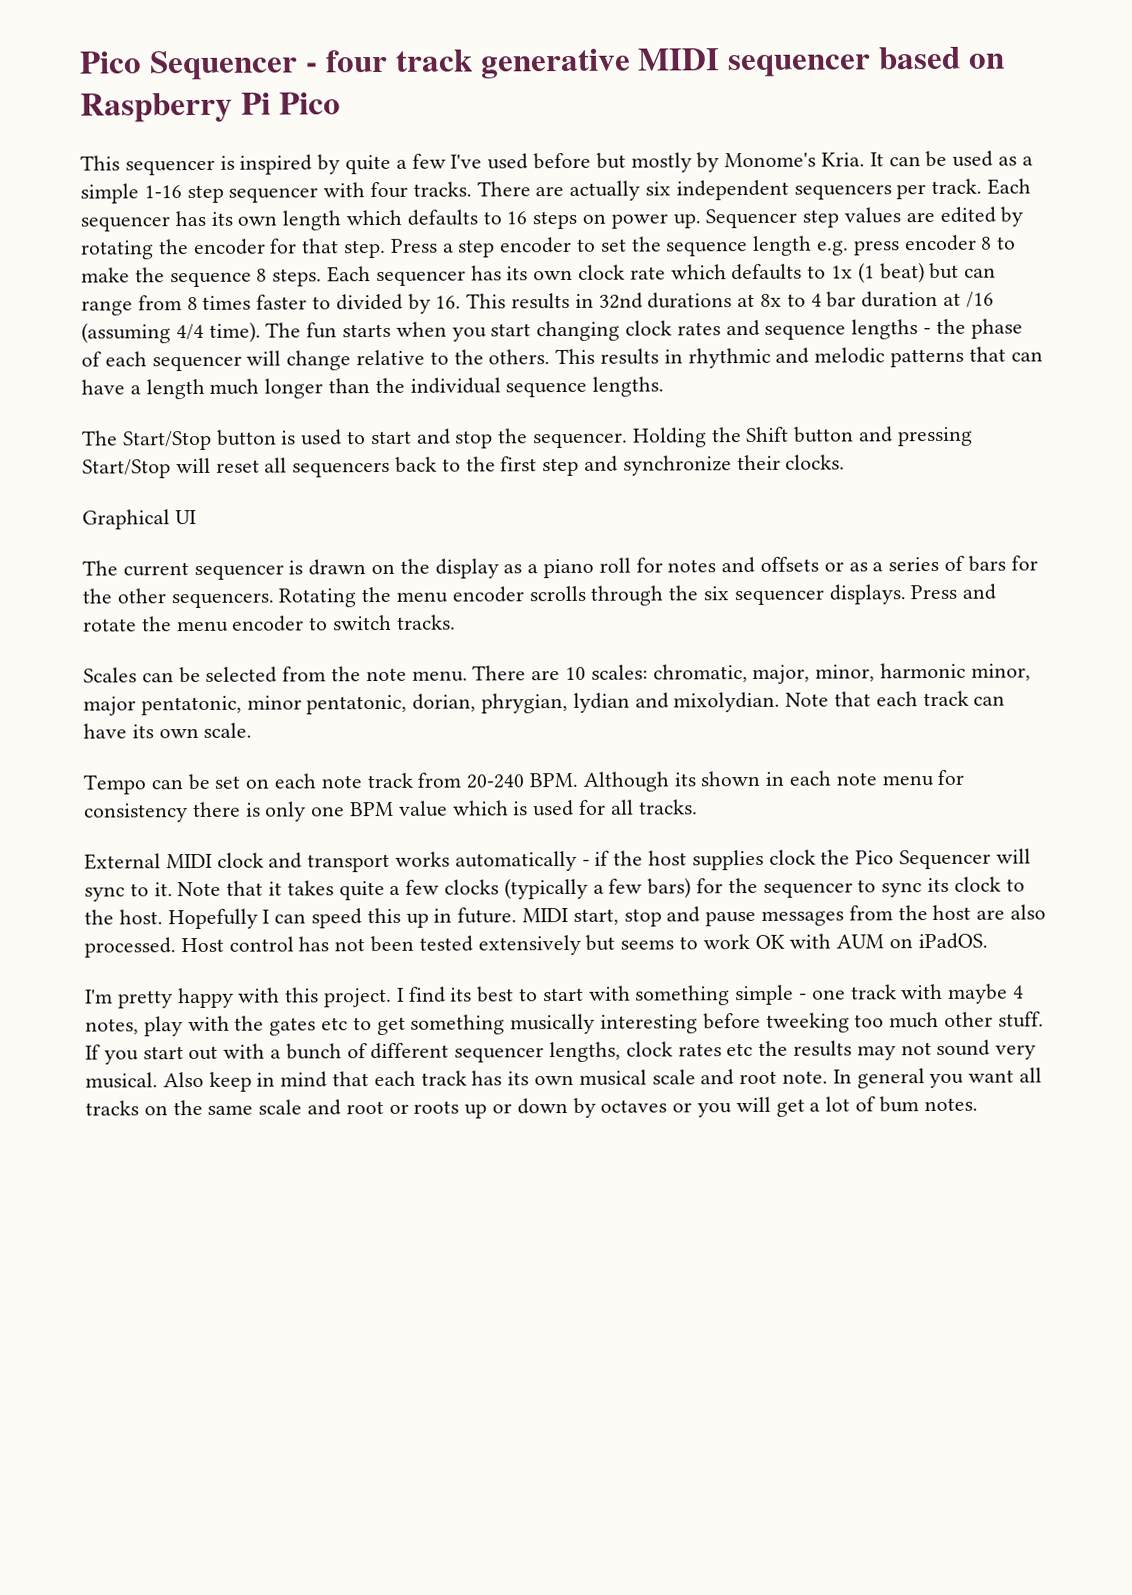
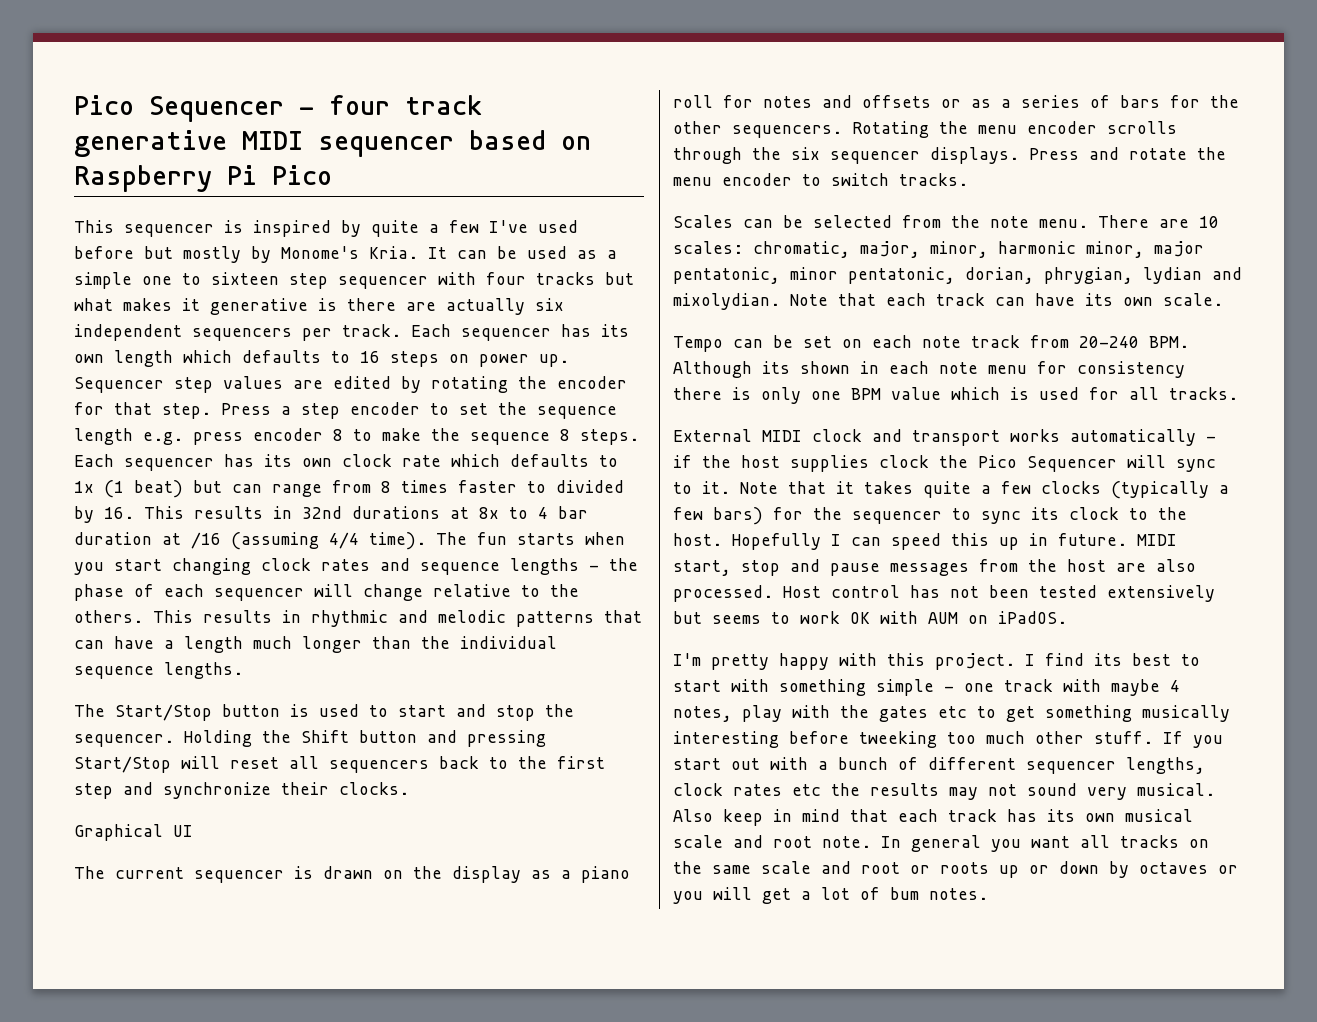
- It can be used as a simple 1-16 step sequencer with four tracks. There are actually six independent sequencers per track.
+ It can be used as a simple one to sixteen step sequencer with four tracks but what makes it generative is there are actually six independent sequencers per track.

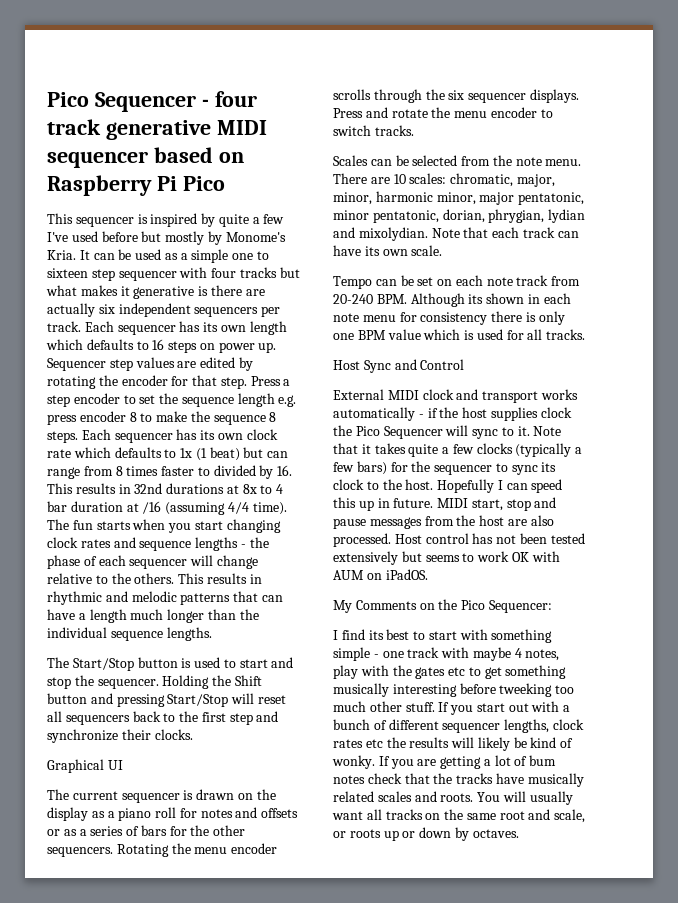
+ Host Sync and Control
- I'm pretty happy with this project. I find its best to start with something simple - one track with maybe 4 notes, play with the gates etc to get something musically interesting before tweeking too much other stuff.
+ My Comments on the Pico Sequencer:
+ I find its best to start with something simple - one track with maybe 4 notes, play with the gates etc to get something musically interesting before tweeking too much other stuff.
- If you start out with a bunch of different sequencer lengths, clock rates etc the results may not sound very musical. Also keep in mind that each track has its own musical scale and root note. In general you want all tracks on the same scale and root or roots up or down by octaves or you will get a lot of bum notes.
+ If you start out with a bunch of different sequencer lengths, clock rates etc the results will likely be kind of wonky. If you are getting a lot of bum notes check that the tracks have musically related scales and roots. You will usually want all tracks on the same root and scale, or roots up or down by octaves.

